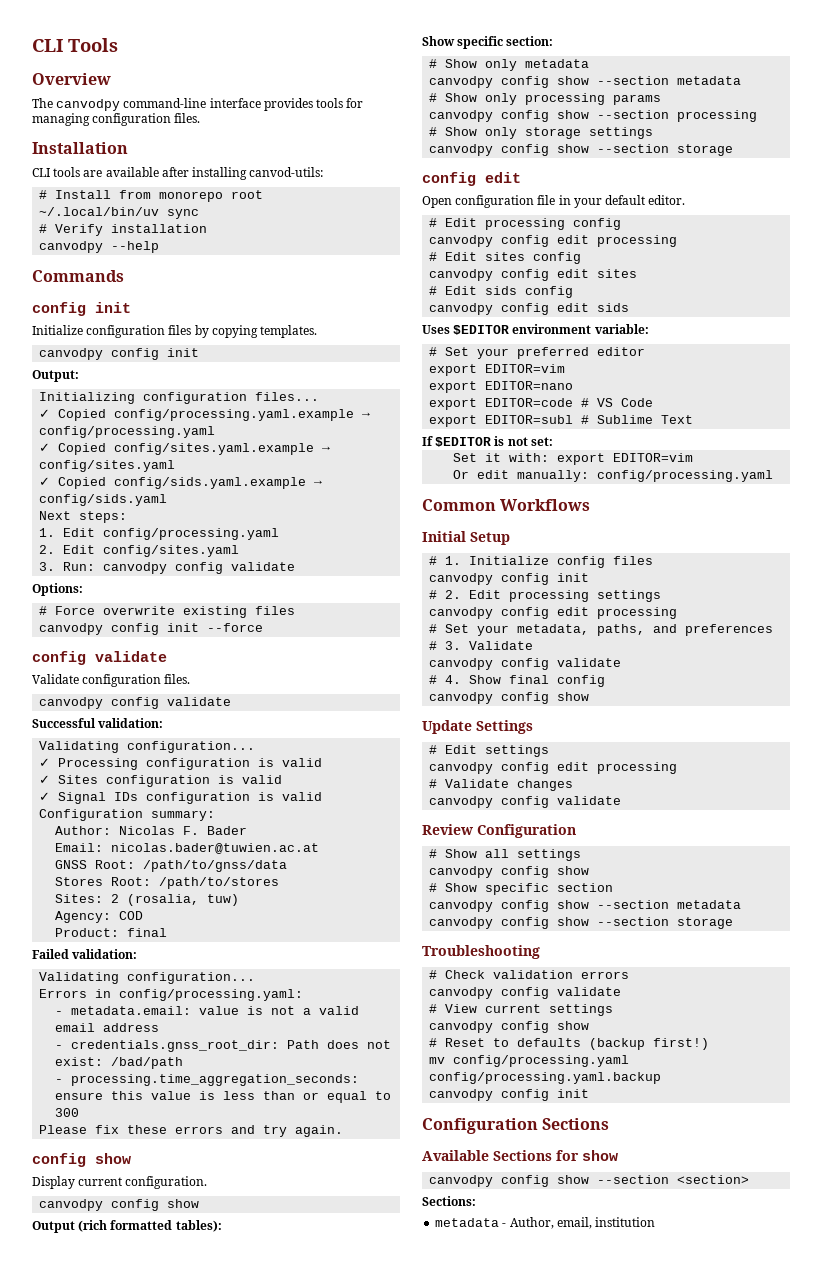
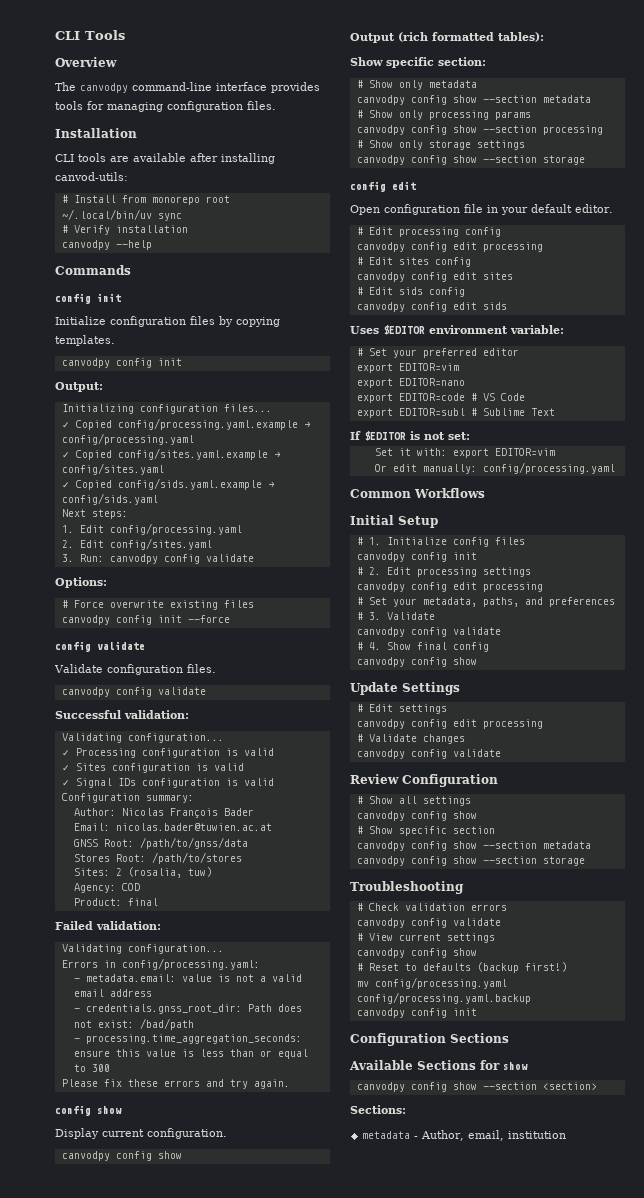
- Author: Nicolas F. Bader
+ Author: Nicolas François Bader

